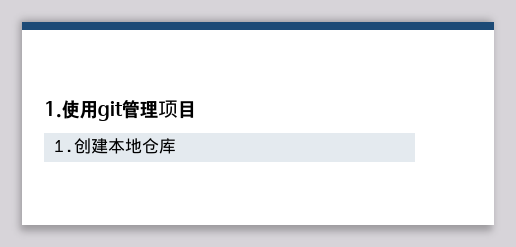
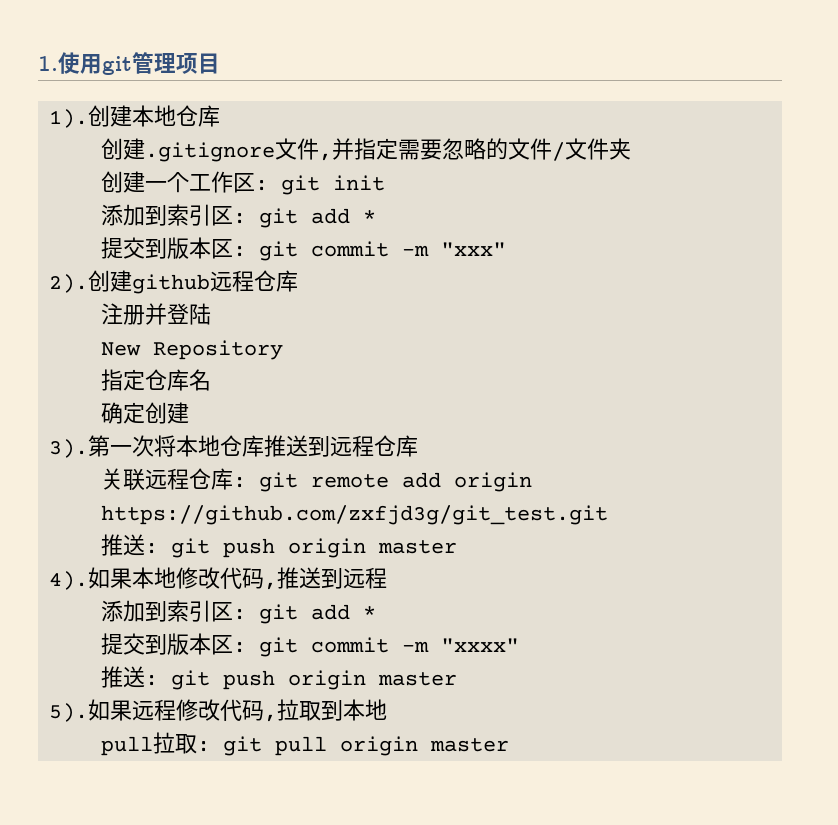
- 1.创建本地仓库
+ 1).创建本地仓库
+ 创建.gitignore文件,并指定需要忽略的文件/文件夹
+ 创建一个工作区: git init
+ 添加到索引区: git add *
+ 提交到版本区: git commit -m "xxx"
+ 2).创建github远程仓库
+ 注册并登陆
+ New Repository
+ 指定仓库名
+ 确定创建
+ 3).第一次将本地仓库推送到远程仓库
+ 关联远程仓库: git remote add origin https://github.com/zxfjd3g/git_test.git
+ 推送: git push origin master
+ 4).如果本地修改代码,推送到远程
+ 添加到索引区: git add *
+ 提交到版本区: git commit -m "xxxx"
+ 推送: git push origin master
+ 5).如果远程修改代码,拉取到本地
+ pull拉取: git pull origin master

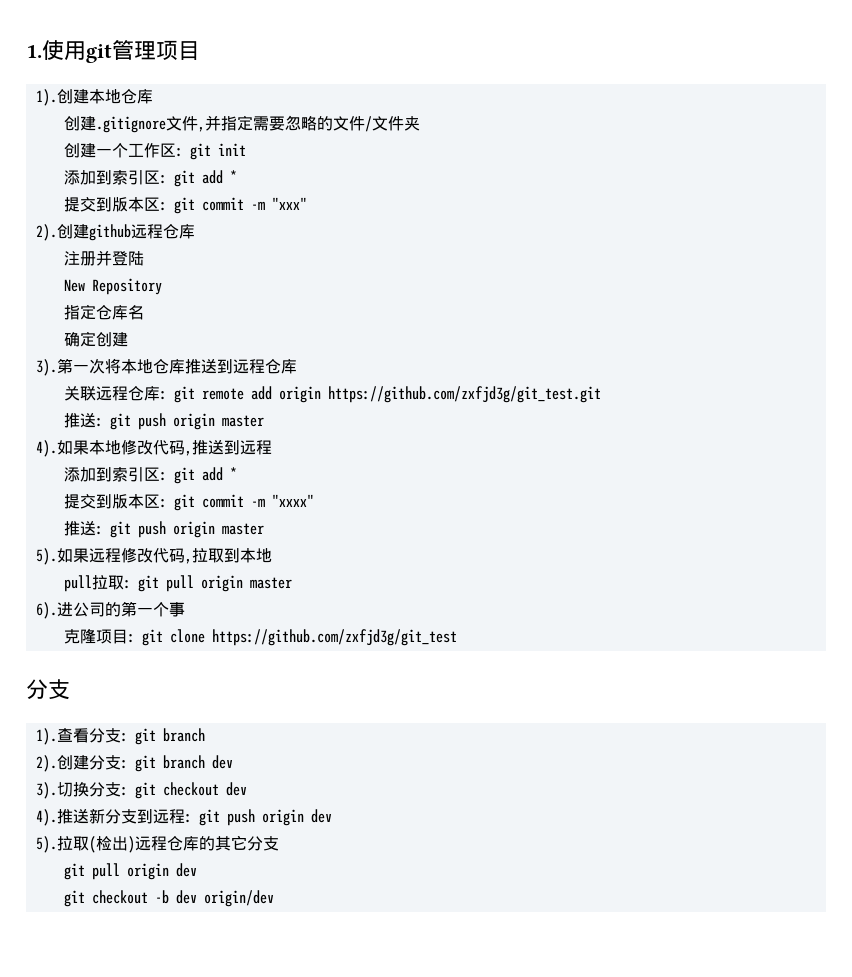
+ 6).进公司的第一个事
+ 克隆项目: git clone https://github.com/zxfjd3g/git_test
+ 分支
+ 1).查看分支: git branch
+ 2).创建分支: git branch dev
+ 3).切换分支: git checkout dev
+ 4).推送新分支到远程: git push origin dev
+ 5).拉取(检出)远程仓库的其它分支
+ git pull origin dev
+ git checkout -b dev origin/dev

